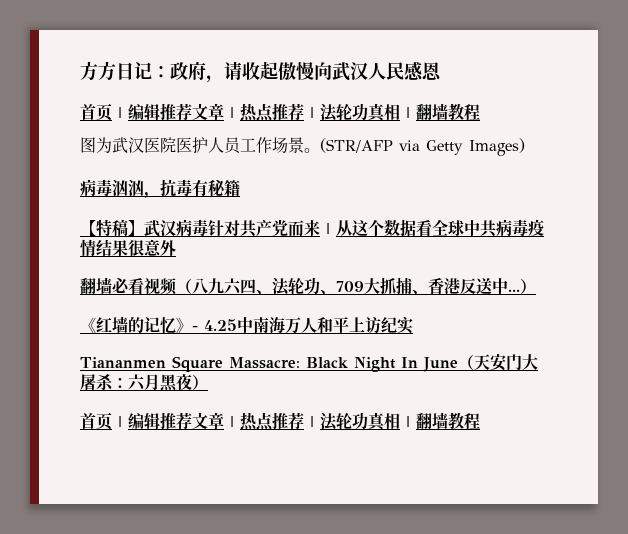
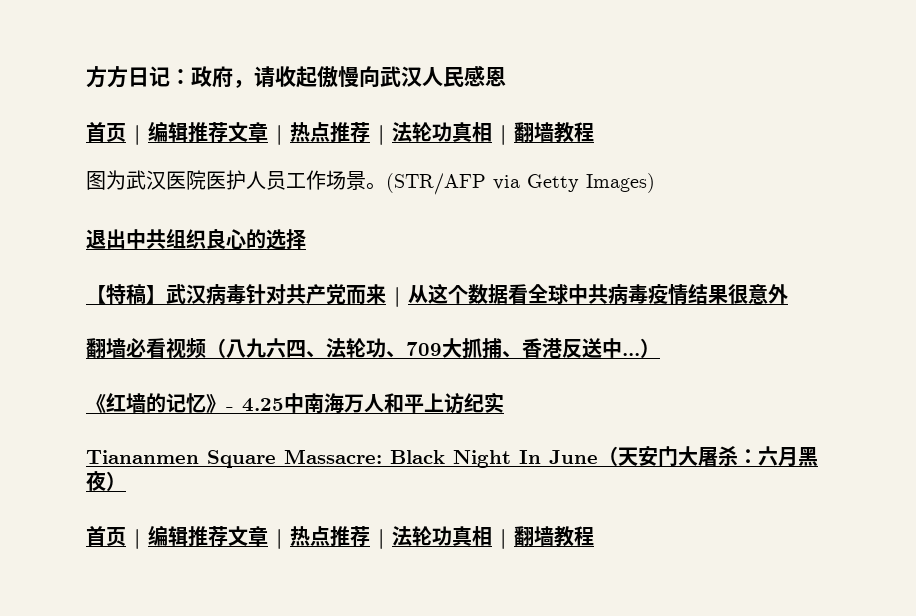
- 病毒汹汹，抗毒有秘籍
+ 退出中共组织良心的选择

